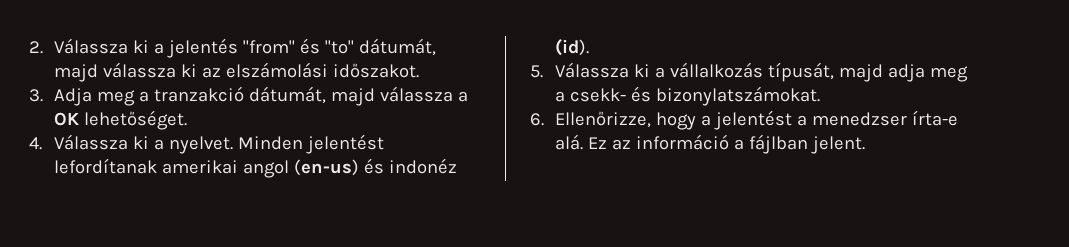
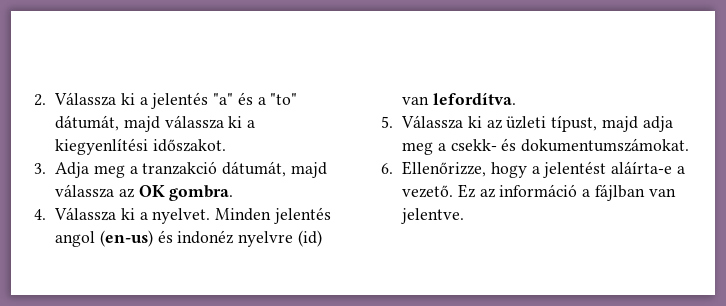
- 2. Válassza ki a jelentés "from" és "to" dátumát, majd válassza ki az elszámolási időszakot.
+ 2. Válassza ki a jelentés "a" és a "to" dátumát, majd válassza ki a kiegyenlítési időszakot.
- 3. Adja meg a tranzakció dátumát, majd válassza a OK lehetőséget.
+ 3. Adja meg a tranzakció dátumát, majd válassza az OK gombra.
- Minden jelentést lefordítanak amerikai angol (en-us) és indonéz (id).
+ Minden jelentés angol (en-us) és indonéz nyelvre (id) van lefordítva.
- 5. Válassza ki a vállalkozás típusát, majd adja meg a csekk- és bizonylatszámokat.
+ 5. Válassza ki az üzleti típust, majd adja meg a csekk- és dokumentumszámokat.
- 6. Ellenőrizze, hogy a jelentést a menedzser írta-e alá.
+ 6. Ellenőrizze, hogy a jelentést aláírta-e a vezető.
- Ez az információ a fájlban jelent.
+ Ez az információ a fájlban van jelentve.

